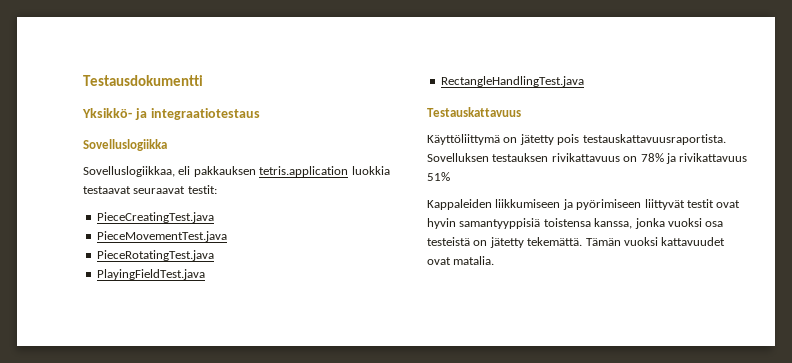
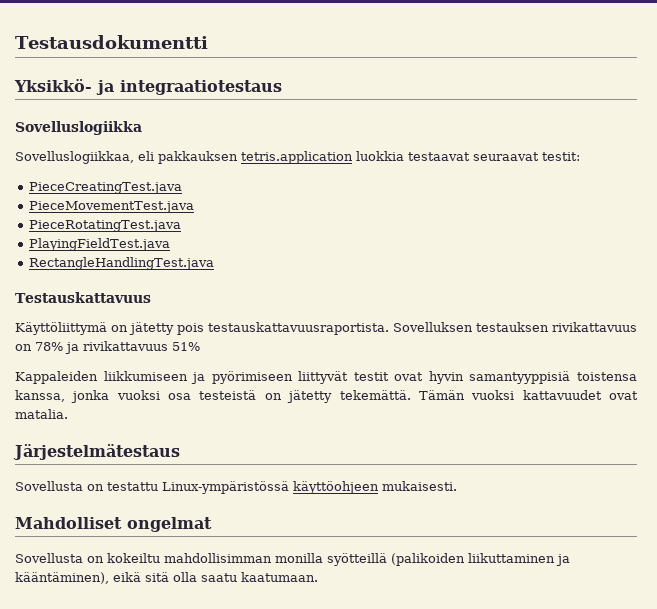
+ Järjestelmätestaus
+ Sovellusta on testattu Linux-ympäristössä käyttöohjeen mukaisesti.
+ Mahdolliset ongelmat
+ Sovellusta on kokeiltu mahdollisimman monilla syötteillä (palikoiden liikuttaminen ja kääntäminen), eikä sitä olla saatu kaatumaan.

